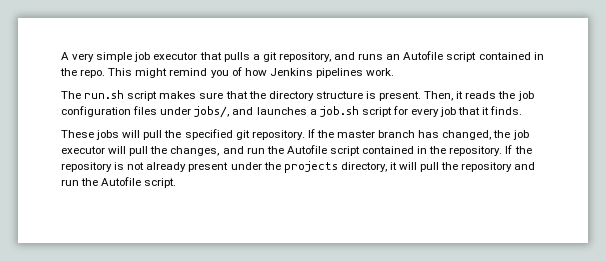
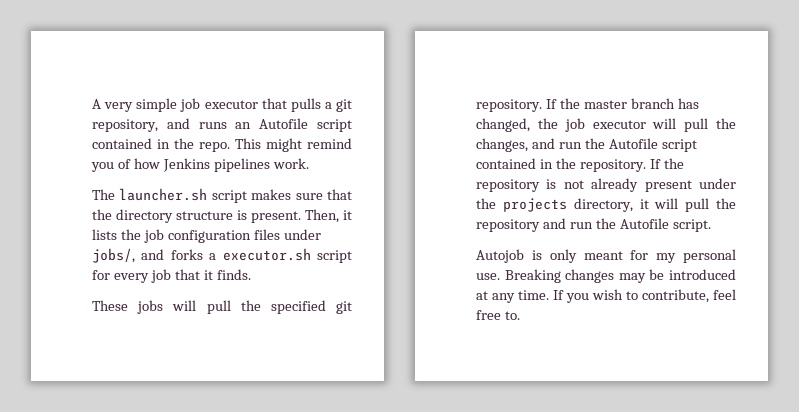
- The run.sh script makes sure that the directory structure is present.
+ The launcher.sh script makes sure that the directory structure is present.
- Then, it reads the job configuration files under jobs/, and launches a job.sh script for every job that it finds.
+ Then, it lists the job configuration files under jobs/, and forks a executor.sh script for every job that it finds.
+ Autojob is only meant for my personal use. Breaking changes may be introduced at any time. If you wish to contribute, feel free to.

